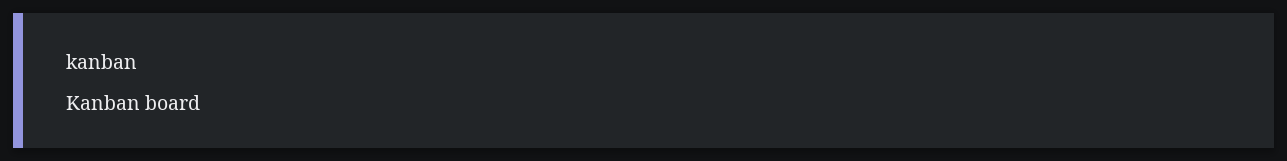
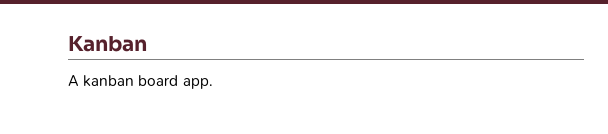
- kanban
- Kanban board
+ Kanban
+ A kanban board app.

